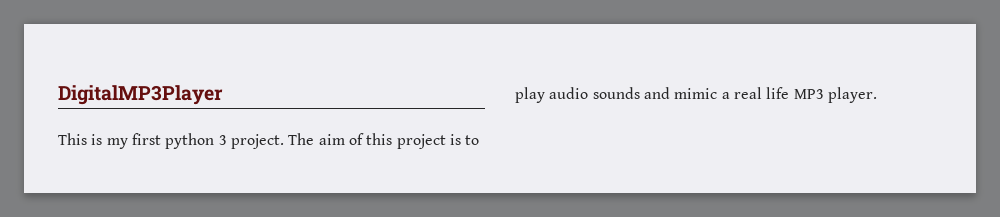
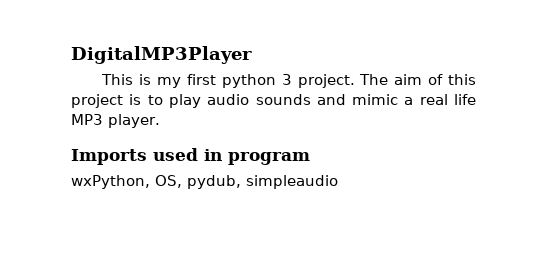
+ Imports used in program
+ wxPython, OS, pydub, simpleaudio

